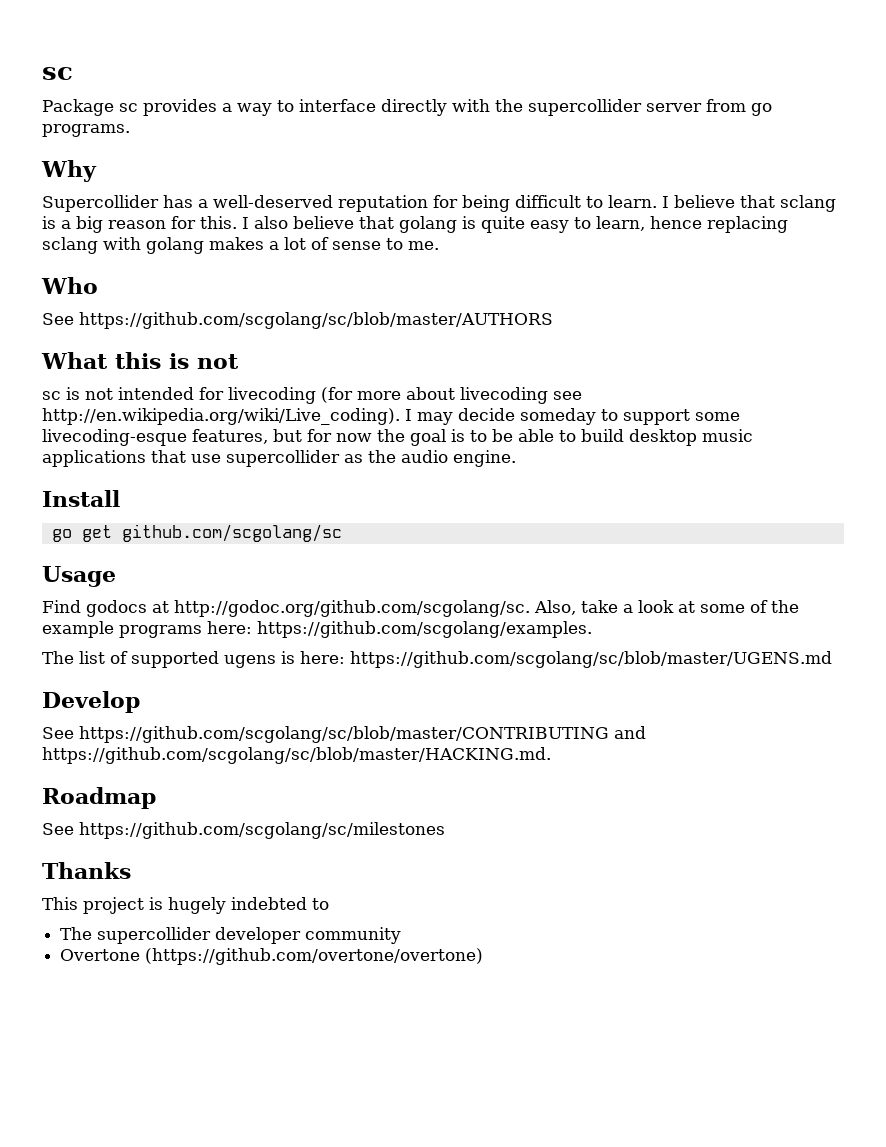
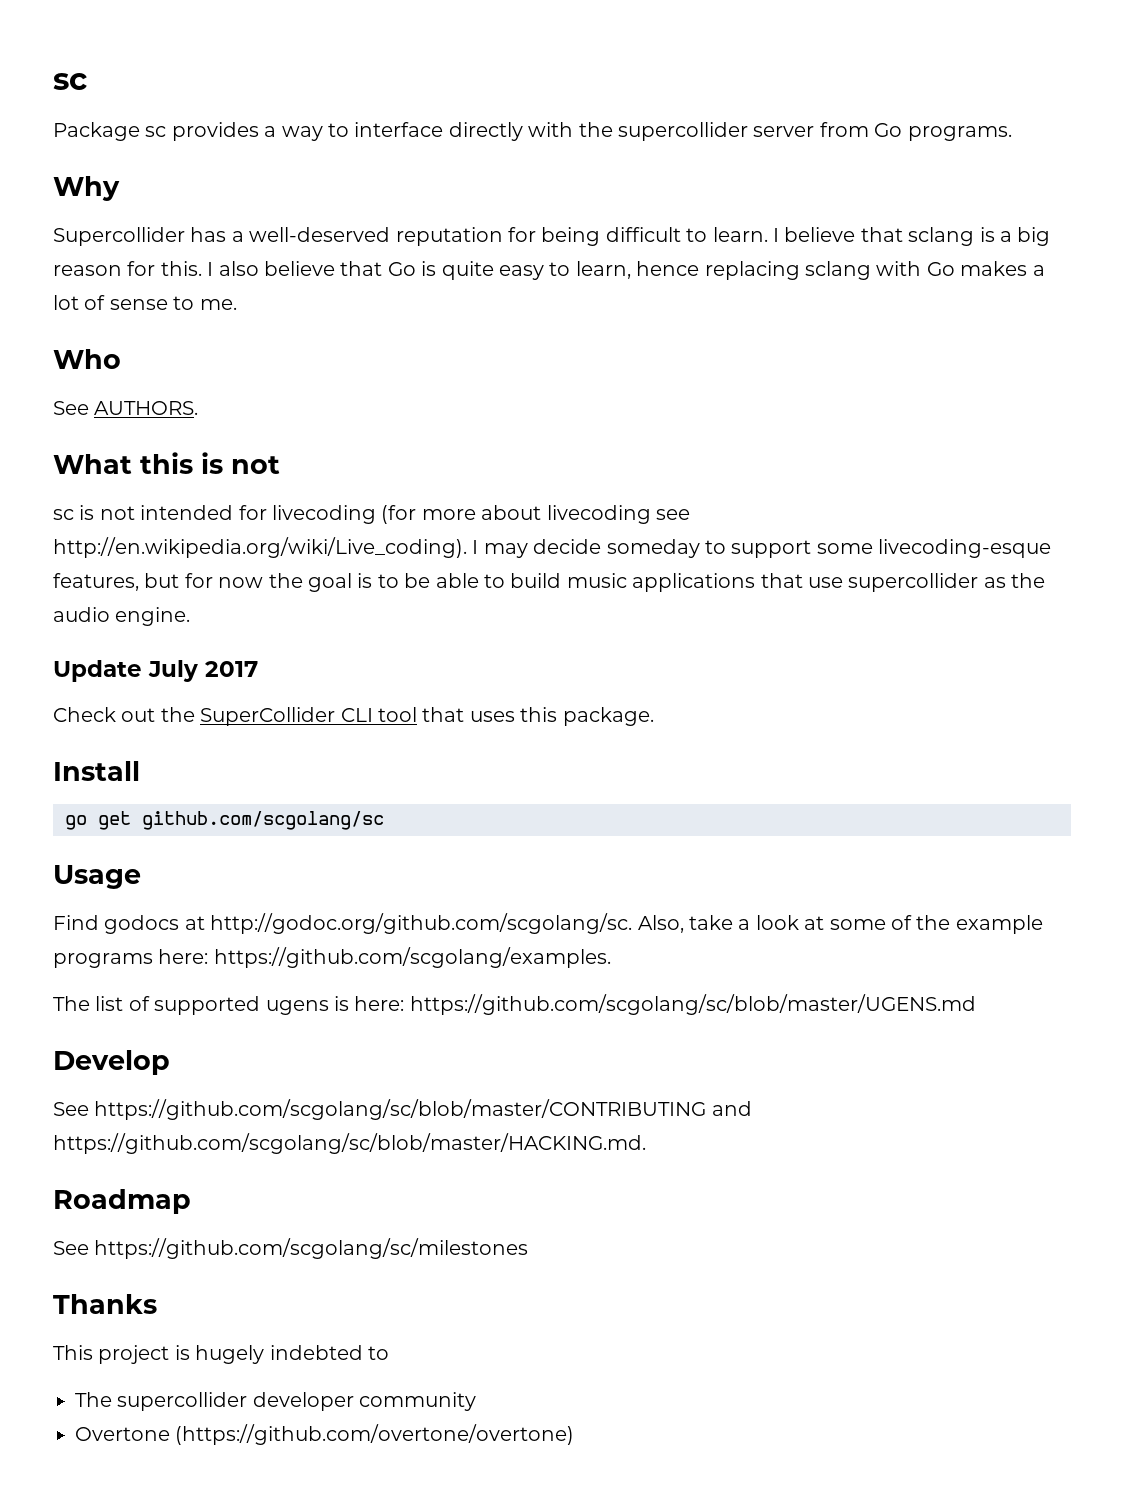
- Package sc provides a way to interface directly with the supercollider server from go programs.
+ Package sc provides a way to interface directly with the supercollider server from Go programs.
- I also believe that golang is quite easy to learn, hence replacing sclang with golang makes a lot of sense to me.
+ I also believe that Go is quite easy to learn, hence replacing sclang with Go makes a lot of sense to me.
- See https://github.com/scgolang/sc/blob/master/AUTHORS
+ See AUTHORS.
- sc is not intended for livecoding (for more about livecoding see http://en.wikipedia.org/wiki/Live_coding). I may decide someday to support some livecoding-esque features, but for now the goal is to be able to build desktop music applications that use supercollider as the audio engine.
+ sc is not intended for livecoding (for more about livecoding see http://en.wikipedia.org/wiki/Live_coding). I may decide someday to support some livecoding-esque features, but for now the goal is to be able to build music applications that use supercollider as the audio engine.
+ Update July 2017
+ Check out the SuperCollider CLI tool that uses this package.

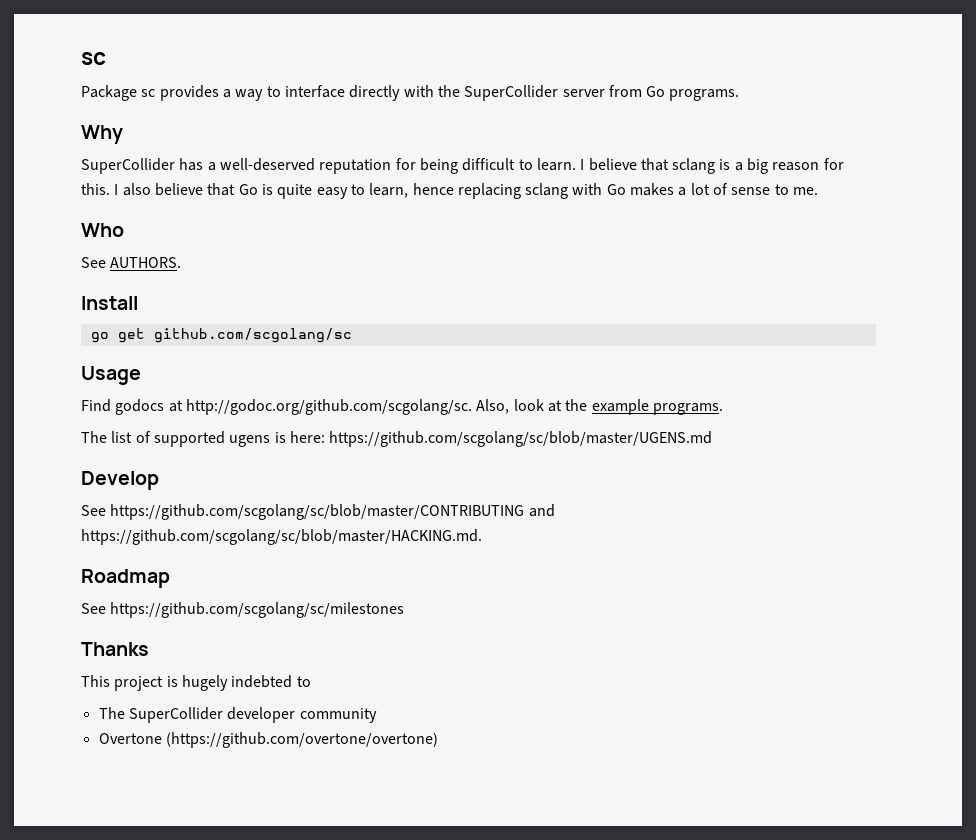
- Package sc provides a way to interface directly with the supercollider server from Go programs.
+ Package sc provides a way to interface directly with the SuperCollider server from Go programs.
- Supercollider has a well-deserved reputation for being difficult to learn.
+ SuperCollider has a well-deserved reputation for being difficult to learn.
- What this is not
- sc is not intended for livecoding (for more about livecoding see http://en.wikipedia.org/wiki/Live_coding). I may decide someday to support some livecoding-esque features, but for now the goal is to be able to build music applications that use supercollider as the audio engine.
- Update July 2017
- Check out the SuperCollider CLI tool that uses this package.
- Find godocs at http://godoc.org/github.com/scgolang/sc. Also, take a look at some of the example programs here: https://github.com/scgolang/examples.
+ Find godocs at http://godoc.org/github.com/scgolang/sc. Also, look at the example programs.
- The supercollider developer community
+ The SuperCollider developer community

